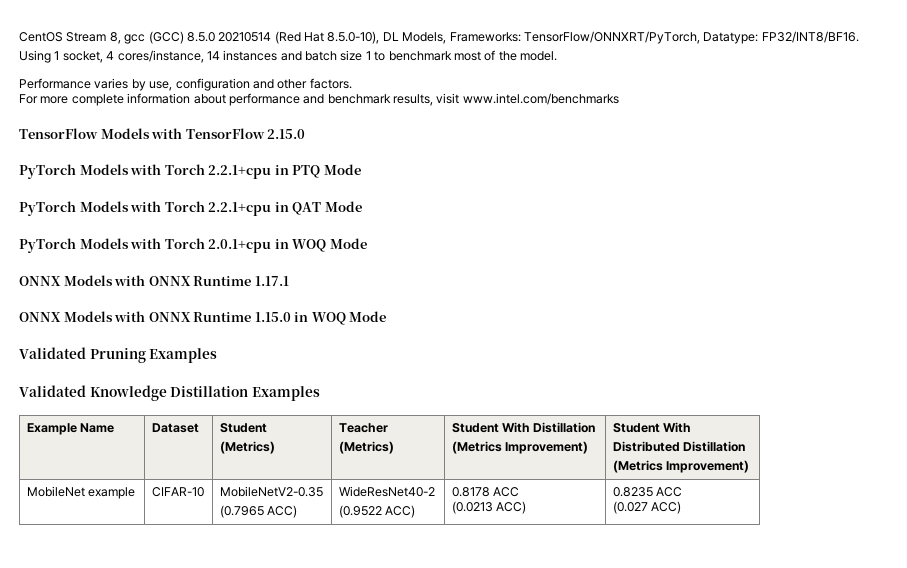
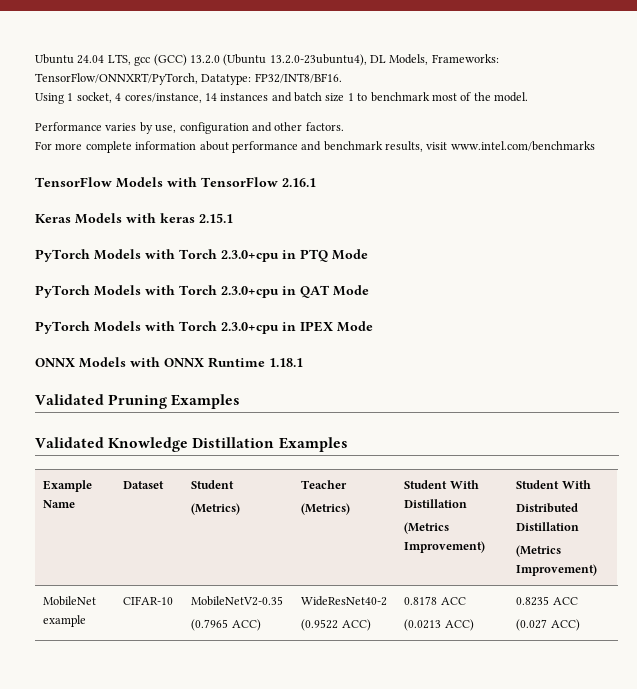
- CentOS Stream 8, gcc (GCC) 8.5.0 20210514 (Red Hat 8.5.0-10), DL Models, Frameworks: TensorFlow/ONNXRT/PyTorch, Datatype: FP32/INT8/BF16.
+ Ubuntu 24.04 LTS, gcc (GCC) 13.2.0 (Ubuntu 13.2.0-23ubuntu4), DL Models, Frameworks: TensorFlow/ONNXRT/PyTorch, Datatype: FP32/INT8/BF16.
- TensorFlow Models with TensorFlow 2.15.0
- PyTorch Models with Torch 2.2.1+cpu in PTQ Mode
+ TensorFlow Models with TensorFlow 2.16.1
+ Keras Models with keras 2.15.1
+ PyTorch Models with Torch 2.3.0+cpu in PTQ Mode
- PyTorch Models with Torch 2.2.1+cpu in QAT Mode
+ PyTorch Models with Torch 2.3.0+cpu in QAT Mode
- PyTorch Models with Torch 2.0.1+cpu in WOQ Mode
+ PyTorch Models with Torch 2.3.0+cpu in IPEX Mode
- ONNX Models with ONNX Runtime 1.17.1
- ONNX Models with ONNX Runtime 1.15.0 in WOQ Mode
+ ONNX Models with ONNX Runtime 1.18.1

